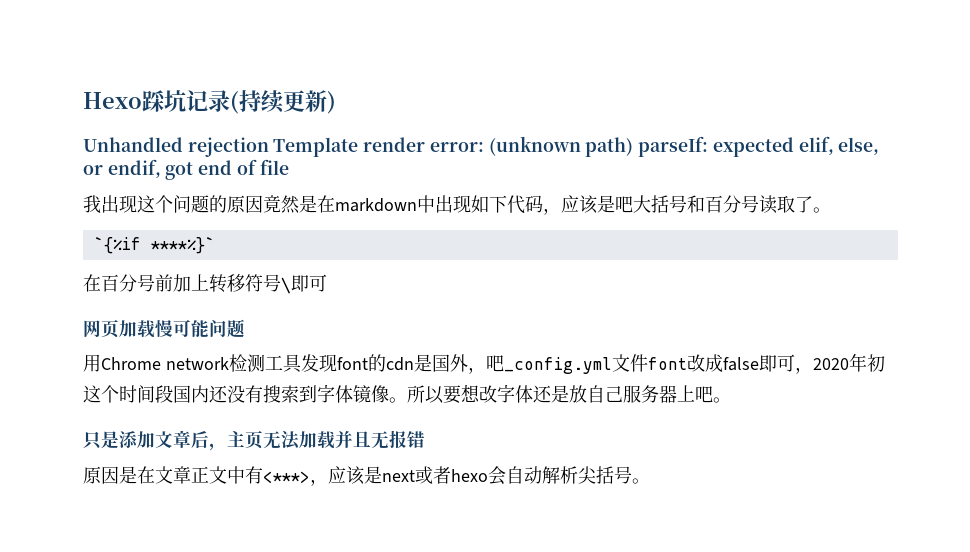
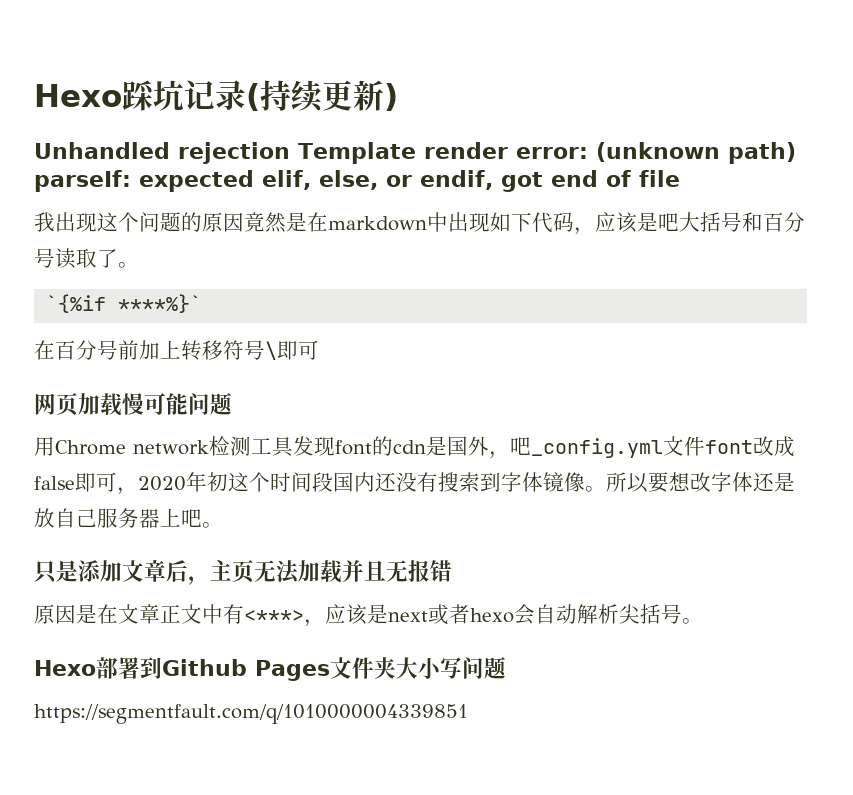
+ Hexo部署到Github Pages文件夹大小写问题
+ https://segmentfault.com/q/1010000004339851

